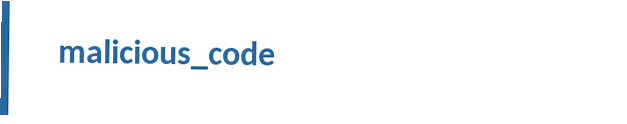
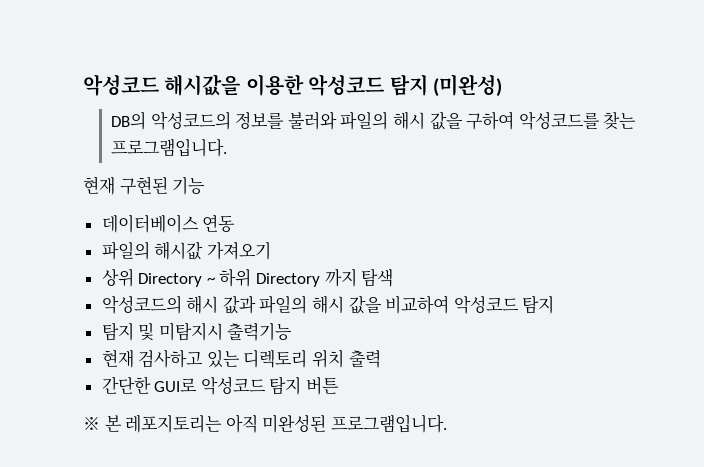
- malicious_code
+ 악성코드 해시값을 이용한 악성코드 탐지 (미완성)
+ DB의 악성코드의 정보를 불러와 파일의 해시 값을 구하여 악성코드를 찾는 프로그램입니다.
+ 현재 구현된 기능
+ 데이터베이스 연동
+ 파일의 해시값 가져오기
+ 상위 Directory ~ 하위 Directory 까지 탐색
+ 악성코드의 해시 값과 파일의 해시 값을 비교하여 악성코드 탐지
+ 탐지 및 미탐지시 출력기능
+ 현재 검사하고 있는 디렉토리 위치 출력
+ 간단한 GUI로 악성코드 탐지 버튼
+ ※ 본 레포지토리는 아직 미완성된 프로그램입니다.

